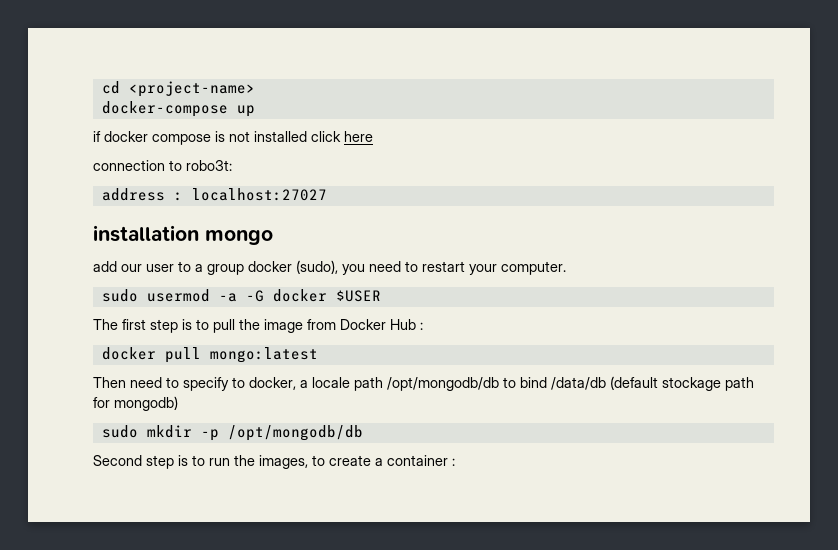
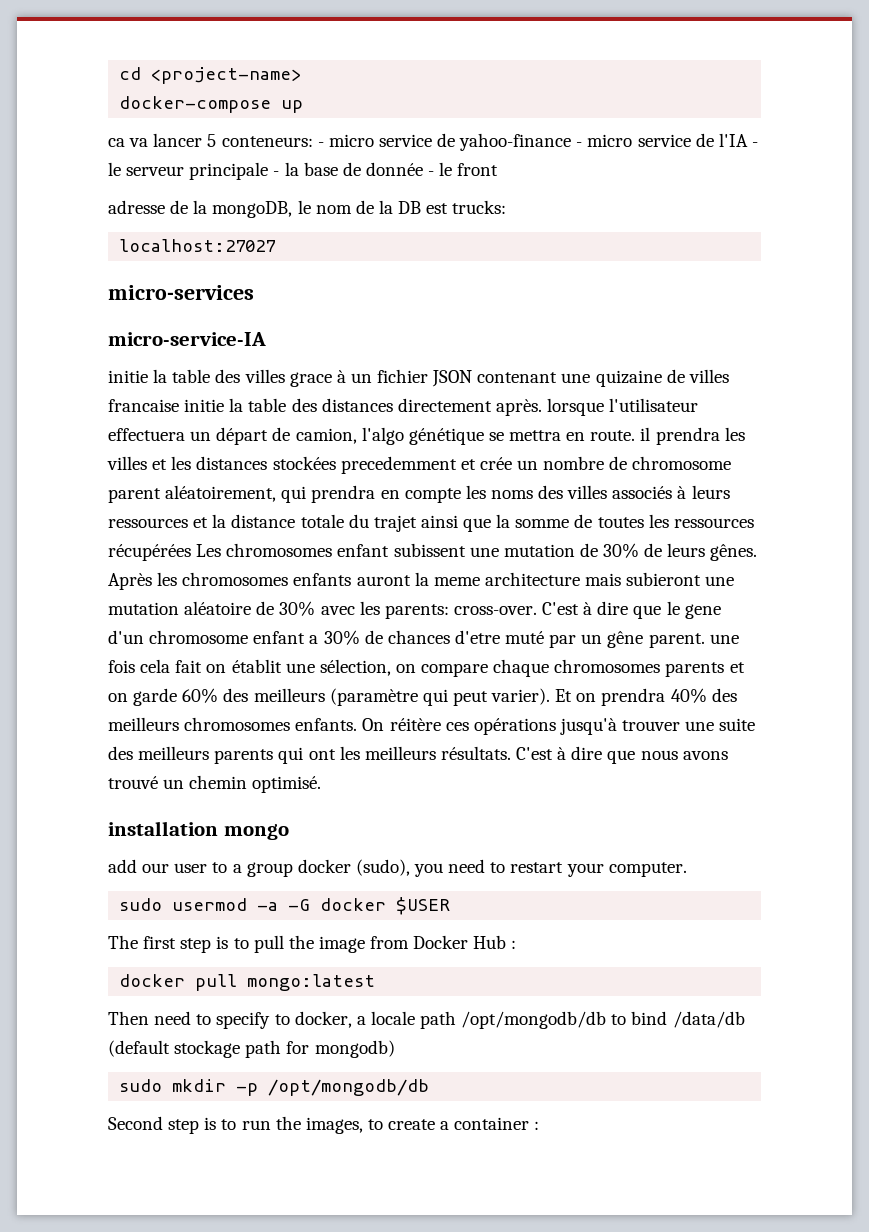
- if docker compose is not installed click here
- connection to robo3t:
- address : localhost:27027
+ ca va lancer 5 conteneurs: - micro service de yahoo-finance - micro service de l'IA - le serveur principale - la base de donnée - le front
+ adresse de la mongoDB, le nom de la DB est trucks:
+ localhost:27027
+ micro-services
+ micro-service-IA
+ initie la table des villes grace à un fichier JSON contenant une quizaine de villes francaise initie la table des distances directement après. lorsque l'utilisateur effectuera un départ de camion, l'algo génétique se mettra en route. il prendra les villes et les distances stockées precedemment et crée un nombre de chromosome parent aléatoirement, qui prendra en compte les noms des villes associés à leurs ressources et la distance totale du trajet ainsi que la somme de toutes les ressources récupérées Les chromosomes enfant subissent une mutation de 30% de leurs gênes. Après les chromosomes enfants auront la meme architecture mais subieront une mutation aléatoire de 30% avec les parents: cross-over. C'est à dire que le gene d'un chromosome enfant a 30% de chances d'etre muté par un gêne parent. une fois cela fait on établit une sélection, on compare chaque chromosomes parents et on garde 60% des meilleurs (paramètre qui peut varier). Et on prendra 40% des meilleurs chromosomes enfants. On réitère ces opérations jusqu'à trouver une suite des meilleurs parents qui ont les meilleurs résultats. C'est à dire que nous avons trouvé un chemin optimisé.

